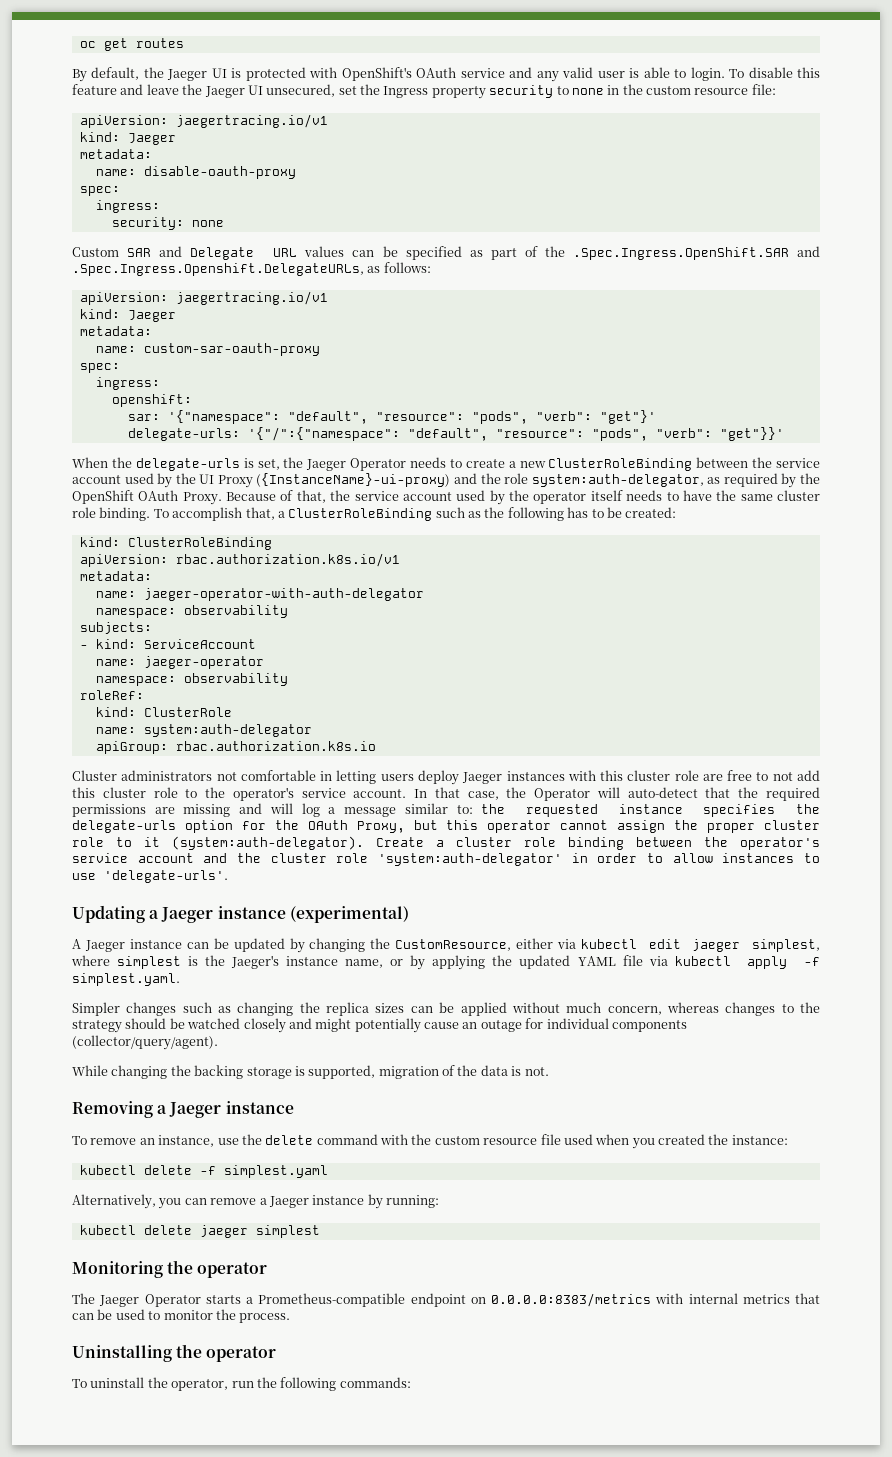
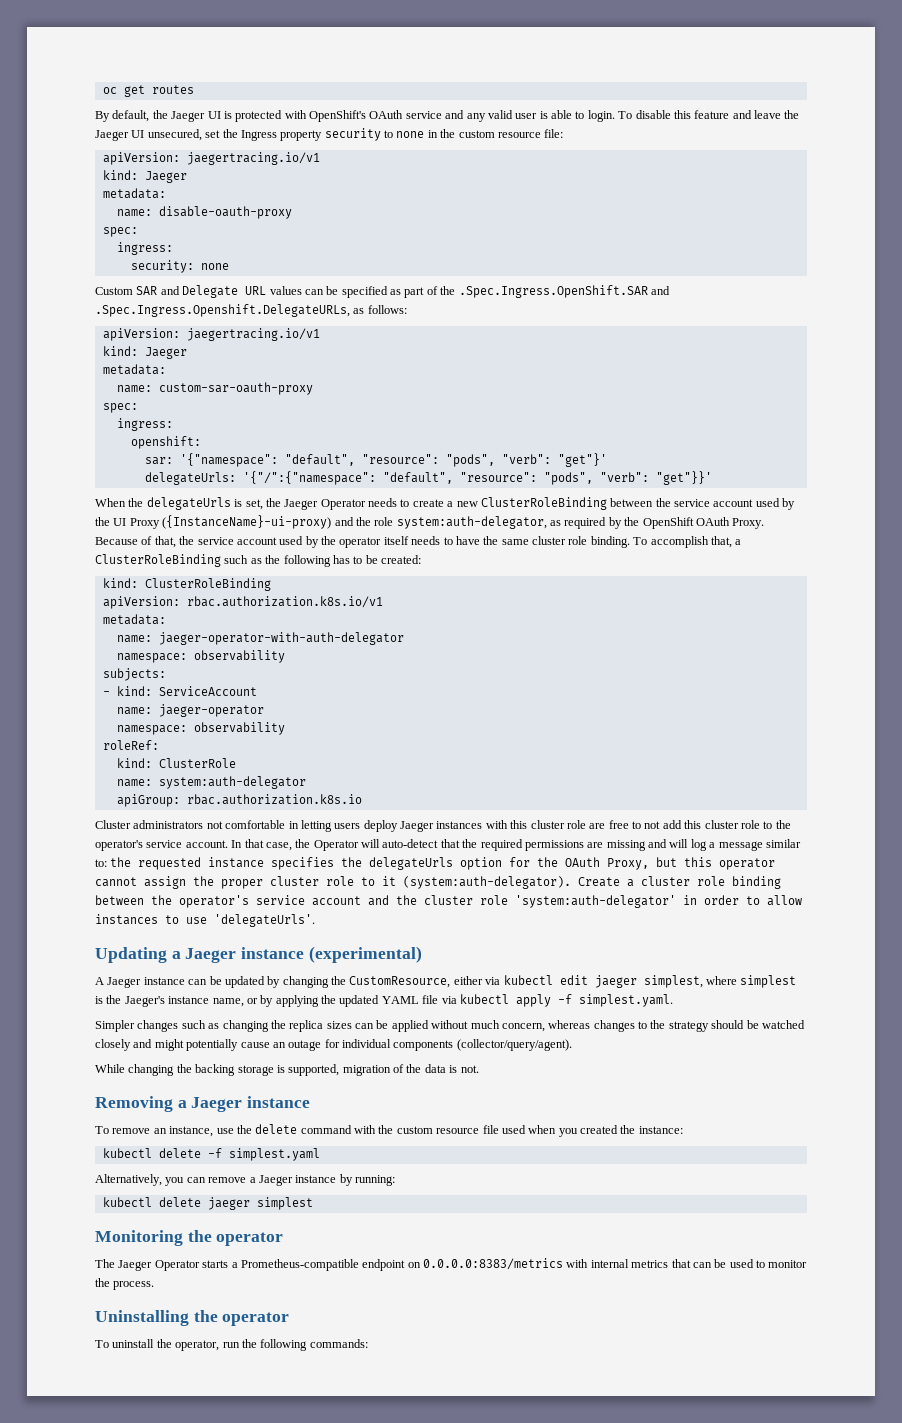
- delegate-urls: '{"/":{"namespace": "default", "resource": "pods", "verb": "get"}}'
+ delegateUrls: '{"/":{"namespace": "default", "resource": "pods", "verb": "get"}}'
- When the delegate-urls is set, the Jaeger Operator needs to create a new ClusterRoleBinding between the service account used by the UI Proxy ({InstanceName}-ui-proxy) and the role system:auth-delegator, as required by the OpenShift OAuth Proxy.
+ When the delegateUrls is set, the Jaeger Operator needs to create a new ClusterRoleBinding between the service account used by the UI Proxy ({InstanceName}-ui-proxy) and the role system:auth-delegator, as required by the OpenShift OAuth Proxy.
- In that case, the Operator will auto-detect that the required permissions are missing and will log a message similar to: the requested instance specifies the delegate-urls option for the OAuth Proxy, but this operator cannot assign the proper cluster role to it (system:auth-delegator).
+ In that case, the Operator will auto-detect that the required permissions are missing and will log a message similar to: the requested instance specifies the delegateUrls option for the OAuth Proxy, but this operator cannot assign the proper cluster role to it (system:auth-delegator).
- Create a cluster role binding between the operator's service account and the cluster role 'system:auth-delegator' in order to allow instances to use 'delegate-urls'.
+ Create a cluster role binding between the operator's service account and the cluster role 'system:auth-delegator' in order to allow instances to use 'delegateUrls'.

